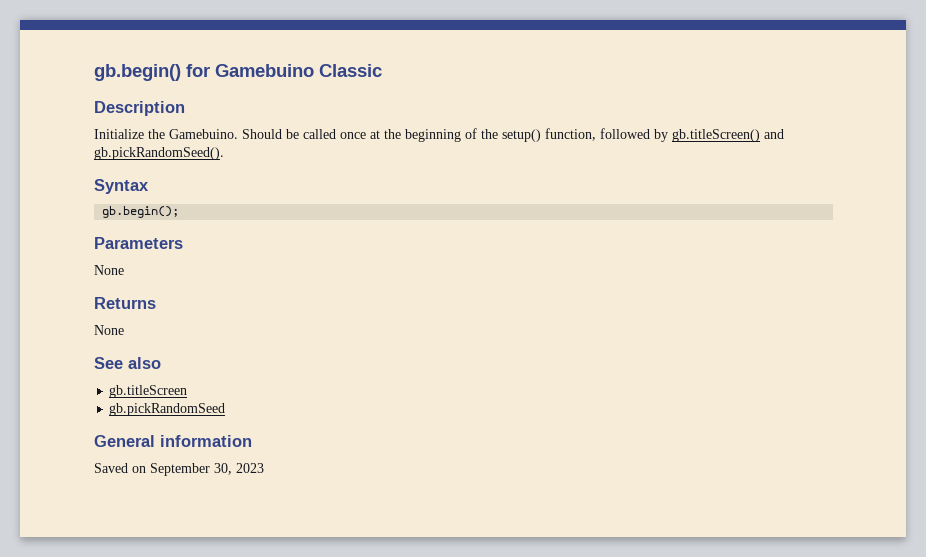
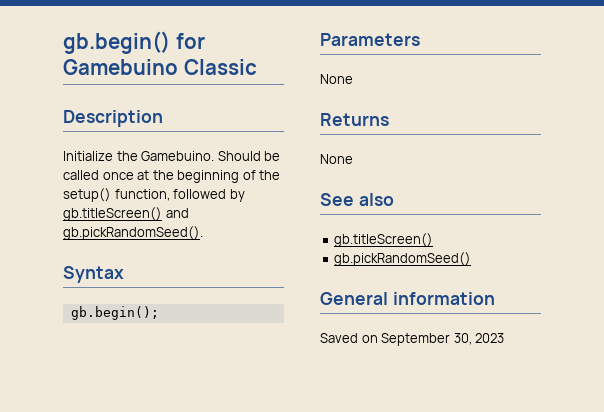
  See also
- gb.titleScreen
- gb.pickRandomSeed
+ gb.titleScreen()
+ gb.pickRandomSeed()

